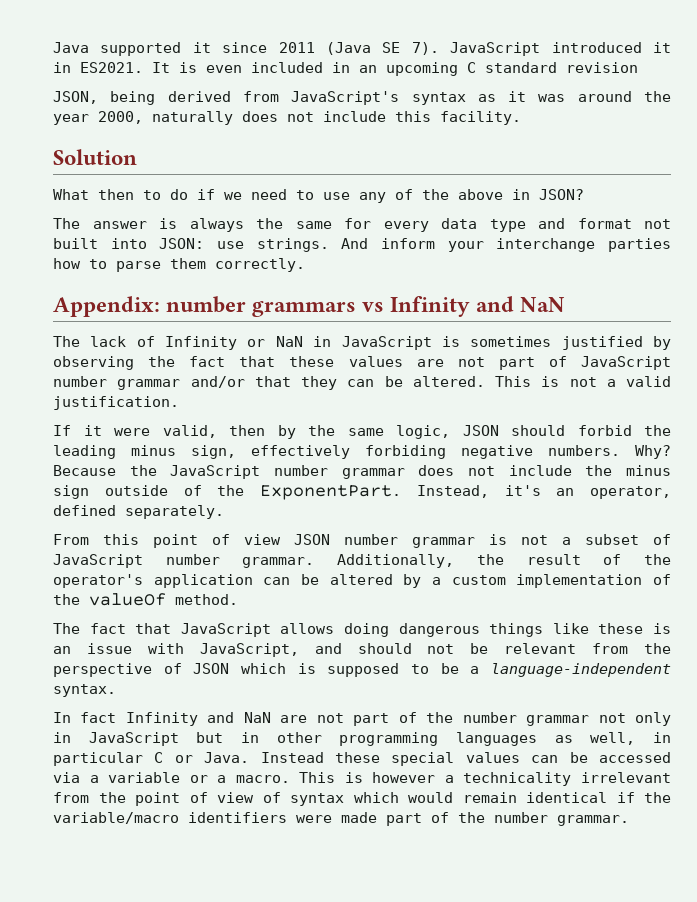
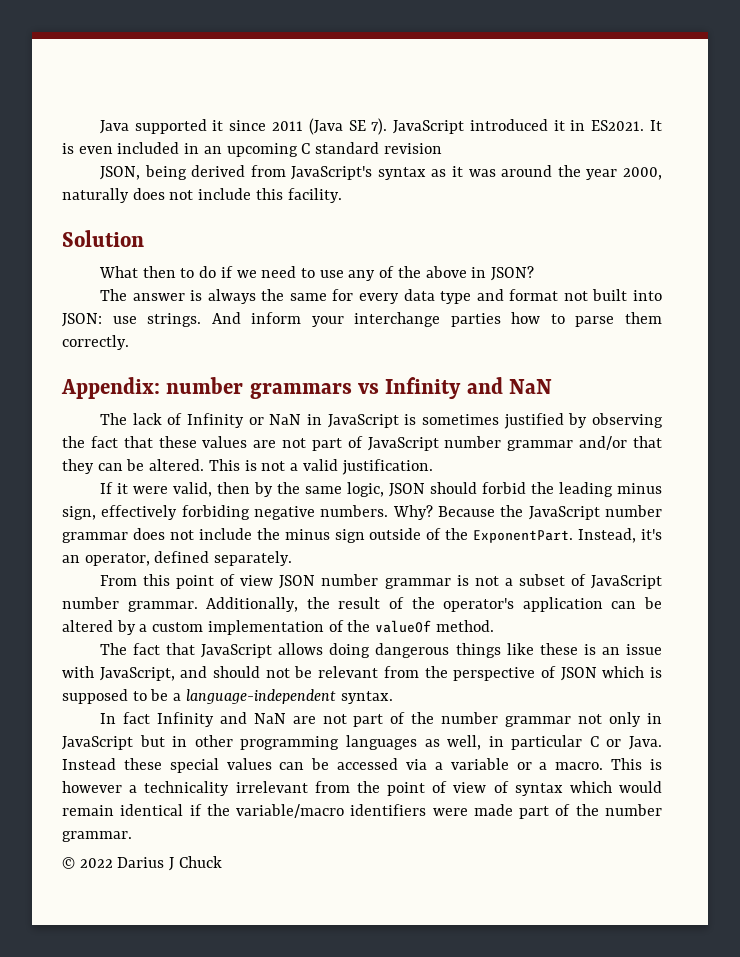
+ © 2022 Darius J Chuck

